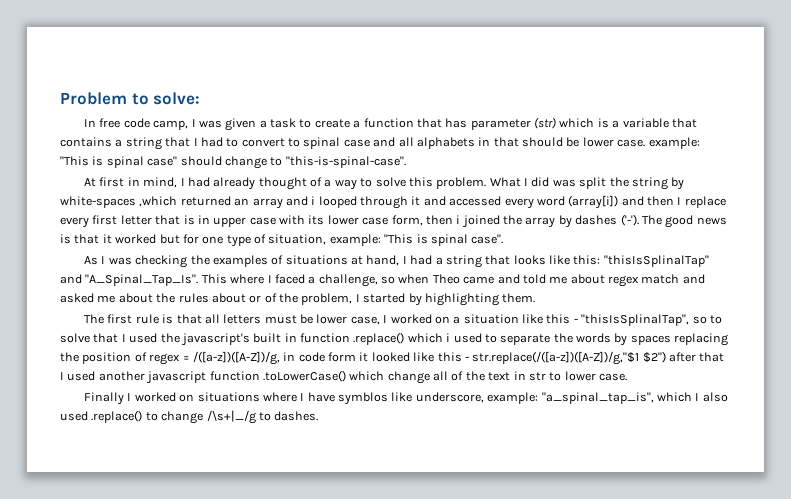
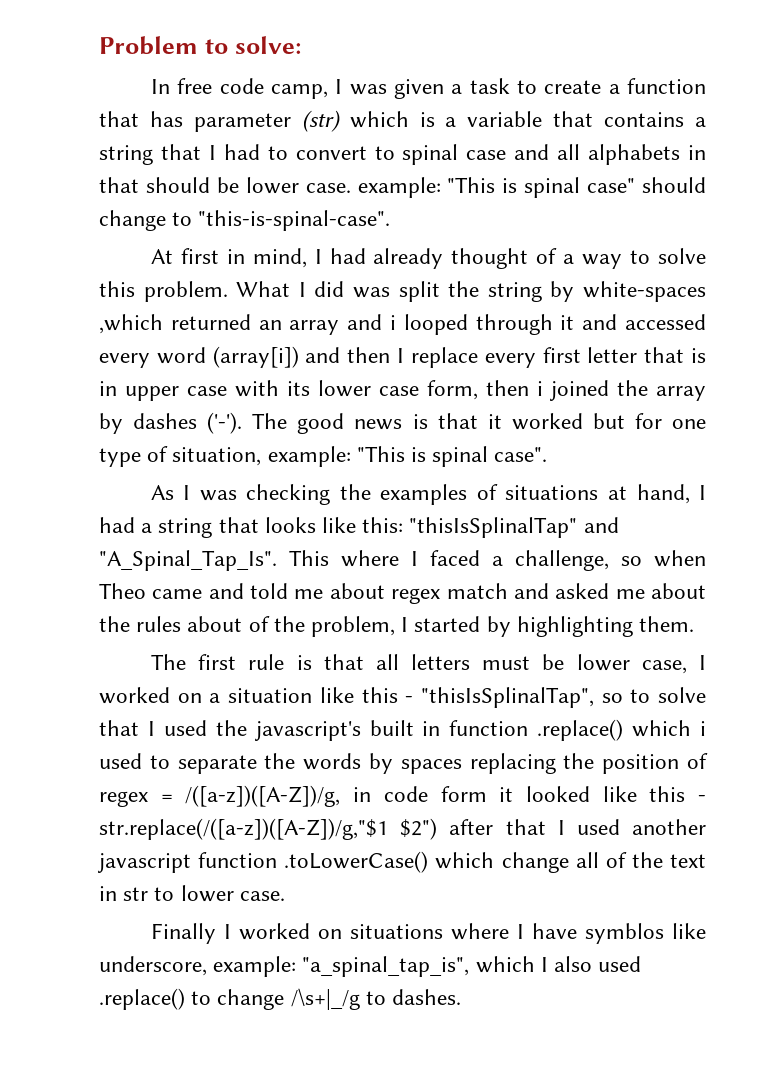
- This where I faced a challenge, so when Theo came and told me about regex match and asked me about the rules about or of the problem, I started by highlighting them.
+ This where I faced a challenge, so when Theo came and told me about regex match and asked me about the rules about of the problem, I started by highlighting them.

